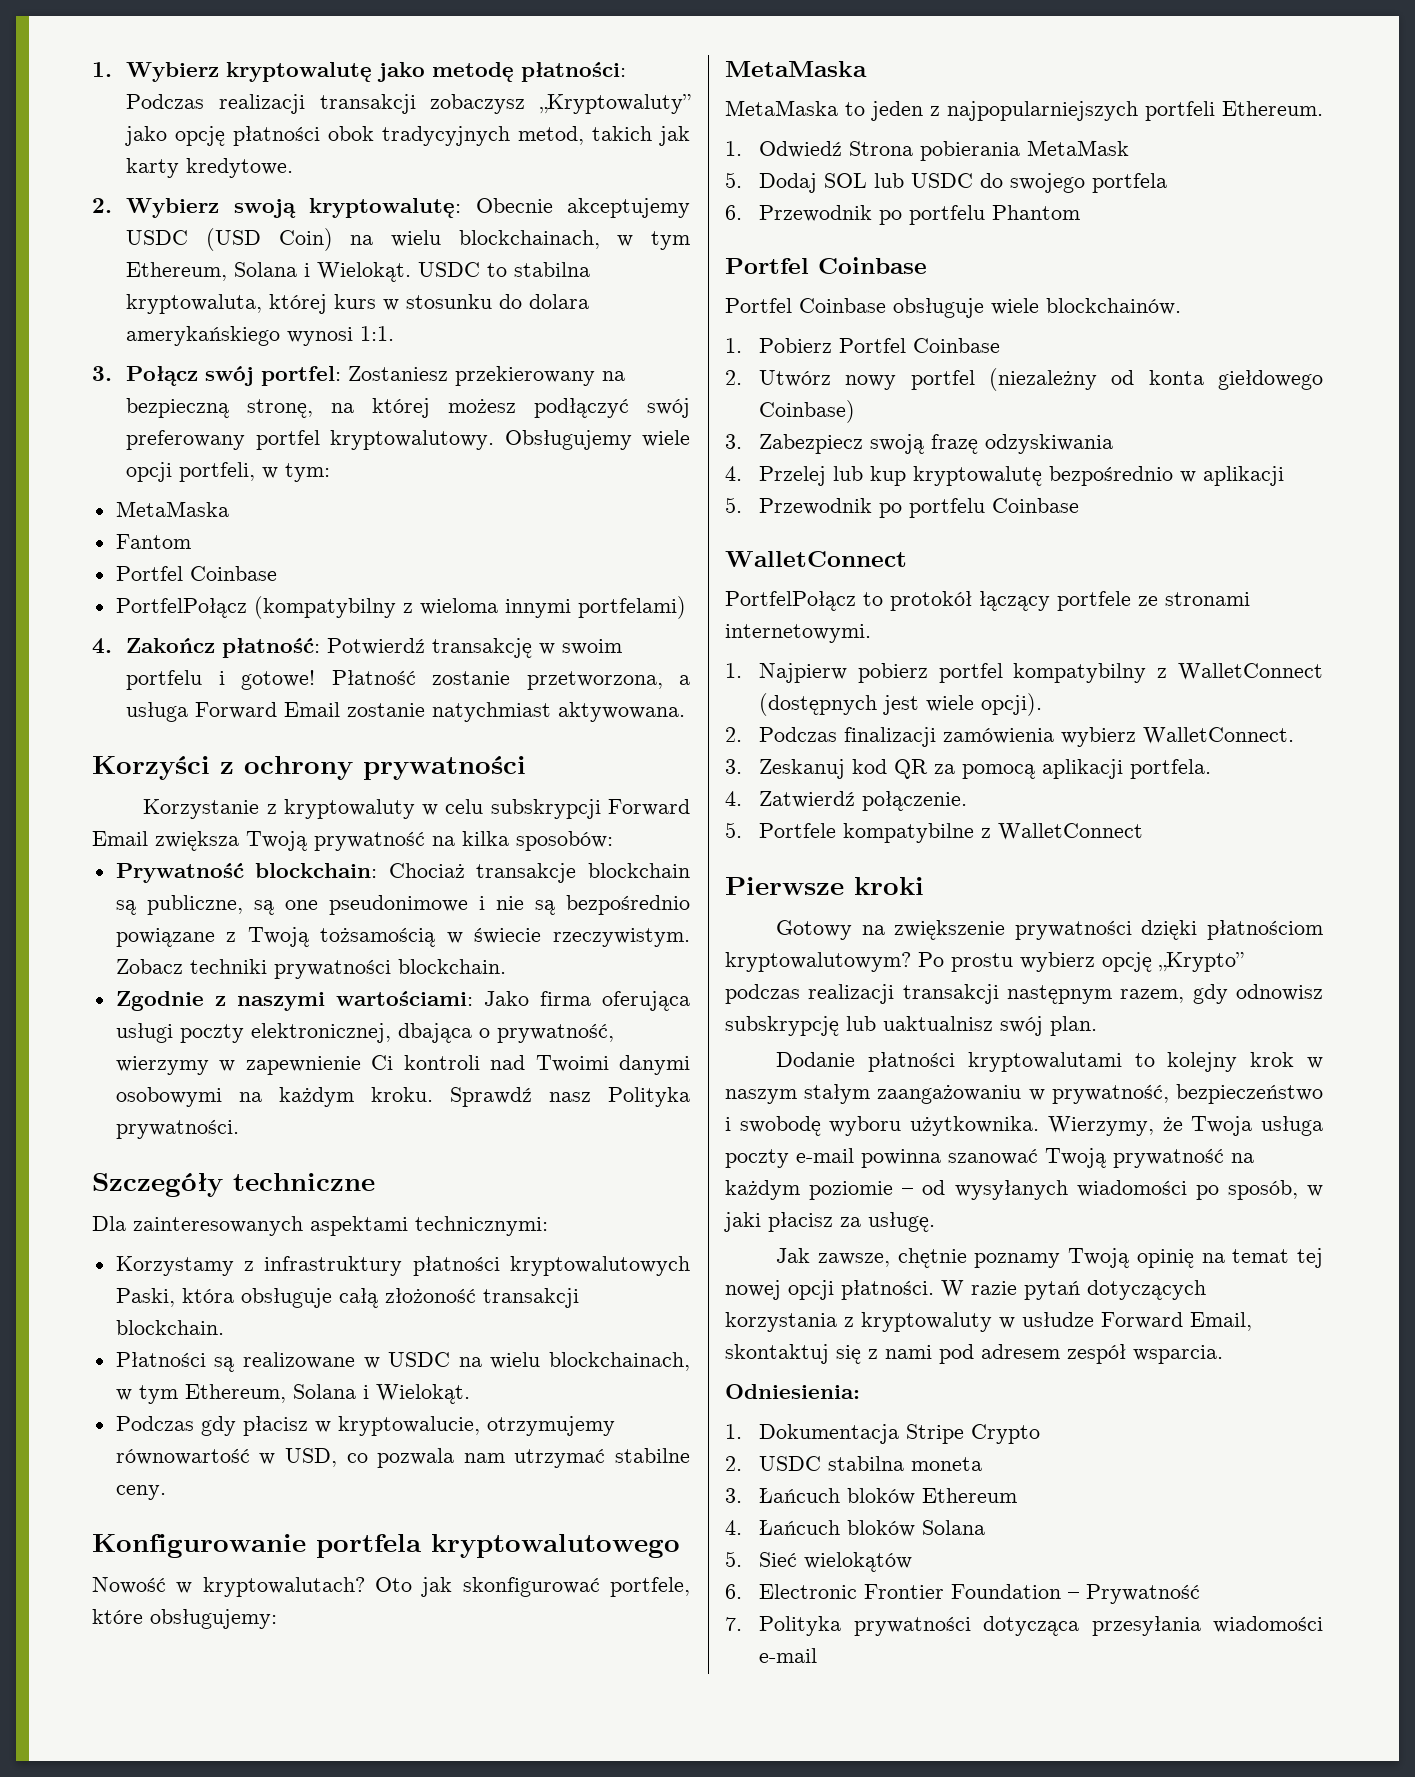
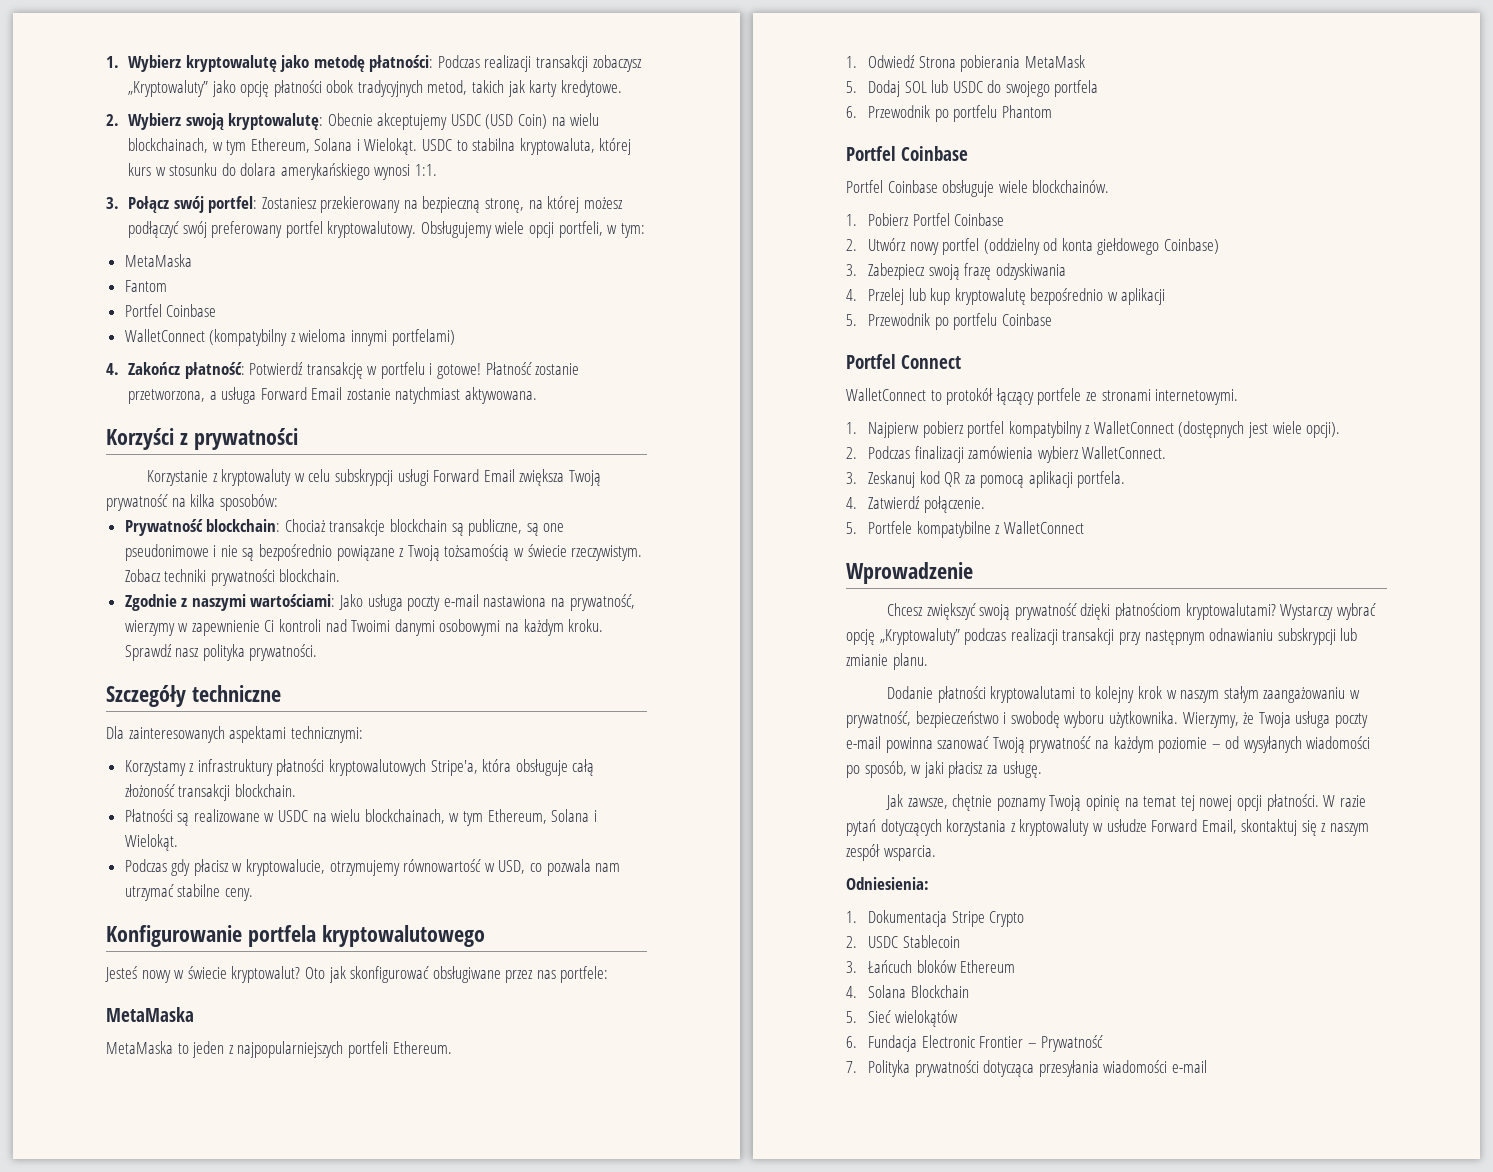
- PortfelPołącz (kompatybilny z wieloma innymi portfelami)
+ WalletConnect (kompatybilny z wieloma innymi portfelami)
- 4. Zakończ płatność: Potwierdź transakcję w swoim portfelu i gotowe!
+ 4. Zakończ płatność: Potwierdź transakcję w portfelu i gotowe!
- Korzyści z ochrony prywatności
+ Korzyści z prywatności
- Korzystanie z kryptowaluty w celu subskrypcji Forward Email zwiększa Twoją prywatność na kilka sposobów:
+ Korzystanie z kryptowaluty w celu subskrypcji usługi Forward Email zwiększa Twoją prywatność na kilka sposobów:
- Zgodnie z naszymi wartościami: Jako firma oferująca usługi poczty elektronicznej, dbająca o prywatność, wierzymy w zapewnienie Ci kontroli nad Twoimi danymi osobowymi na każdym kroku.
+ Zgodnie z naszymi wartościami: Jako usługa poczty e-mail nastawiona na prywatność, wierzymy w zapewnienie Ci kontroli nad Twoimi danymi osobowymi na każdym kroku.
- Sprawdź nasz Polityka prywatności.
+ Sprawdź nasz polityka prywatności.
- Korzystamy z infrastruktury płatności kryptowalutowych Paski, która obsługuje całą złożoność transakcji blockchain.
+ Korzystamy z infrastruktury płatności kryptowalutowych Stripe'a, która obsługuje całą złożoność transakcji blockchain.
- Nowość w kryptowalutach? Oto jak skonfigurować portfele, które obsługujemy:
+ Jesteś nowy w świecie kryptowalut? Oto jak skonfigurować obsługiwane przez nas portfele:
- 2. Utwórz nowy portfel (niezależny od konta giełdowego Coinbase)
+ 2. Utwórz nowy portfel (oddzielny od konta giełdowego Coinbase)
  5. Przewodnik po portfelu Coinbase
- WalletConnect
- PortfelPołącz to protokół łączący portfele ze stronami internetowymi.
+ Portfel Connect
+ WalletConnect to protokół łączący portfele ze stronami internetowymi.
- Pierwsze kroki
- Gotowy na zwiększenie prywatności dzięki płatnościom kryptowalutowym? Po prostu wybierz opcję „Krypto” podczas realizacji transakcji następnym razem, gdy odnowisz subskrypcję lub uaktualnisz swój plan.
+ Wprowadzenie
+ Chcesz zwiększyć swoją prywatność dzięki płatnościom kryptowalutami? Wystarczy wybrać opcję „Kryptowaluty” podczas realizacji transakcji przy następnym odnawianiu subskrypcji lub zmianie planu.
- W razie pytań dotyczących korzystania z kryptowaluty w usłudze Forward Email, skontaktuj się z nami pod adresem zespół wsparcia.
+ W razie pytań dotyczących korzystania z kryptowaluty w usłudze Forward Email, skontaktuj się z naszym zespół wsparcia.
- 2. USDC stabilna moneta
+ 2. USDC Stablecoin
- 4. Łańcuch bloków Solana
+ 4. Solana Blockchain
- 6. Electronic Frontier Foundation – Prywatność
+ 6. Fundacja Electronic Frontier – Prywatność

